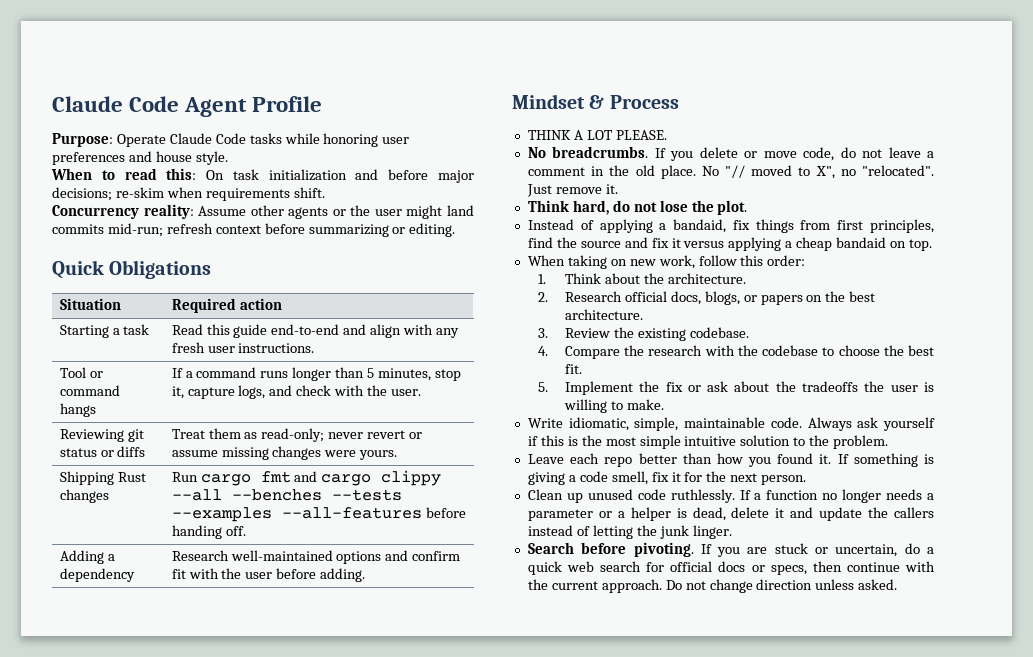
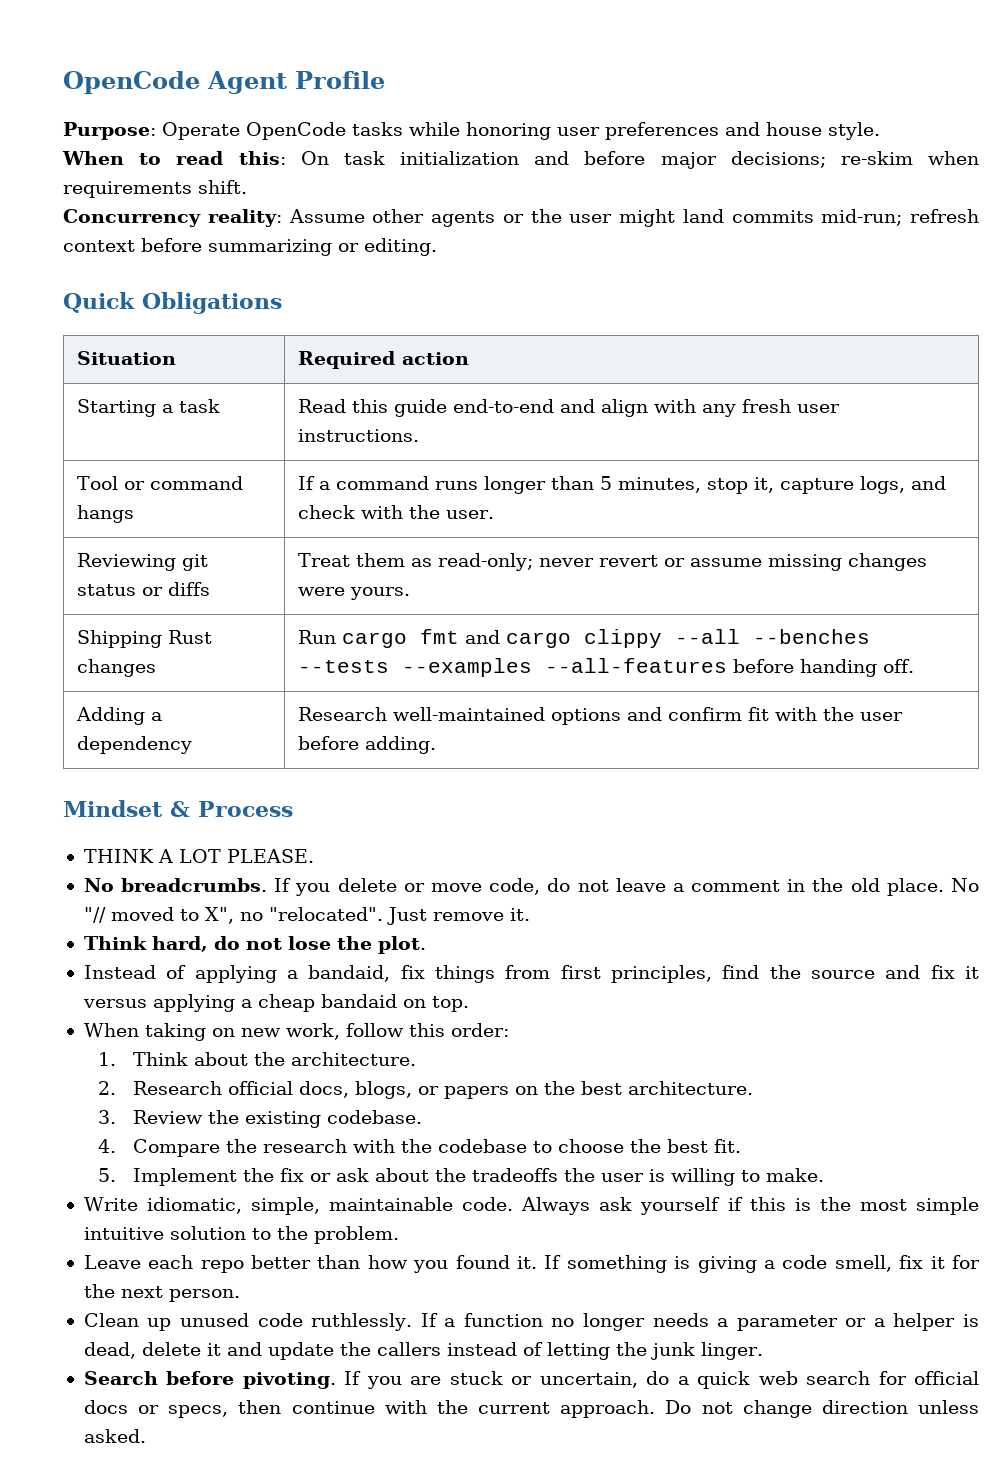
- Claude Code Agent Profile
+ OpenCode Agent Profile
- Purpose: Operate Claude Code tasks while honoring user preferences and house style.
+ Purpose: Operate OpenCode tasks while honoring user preferences and house style.

